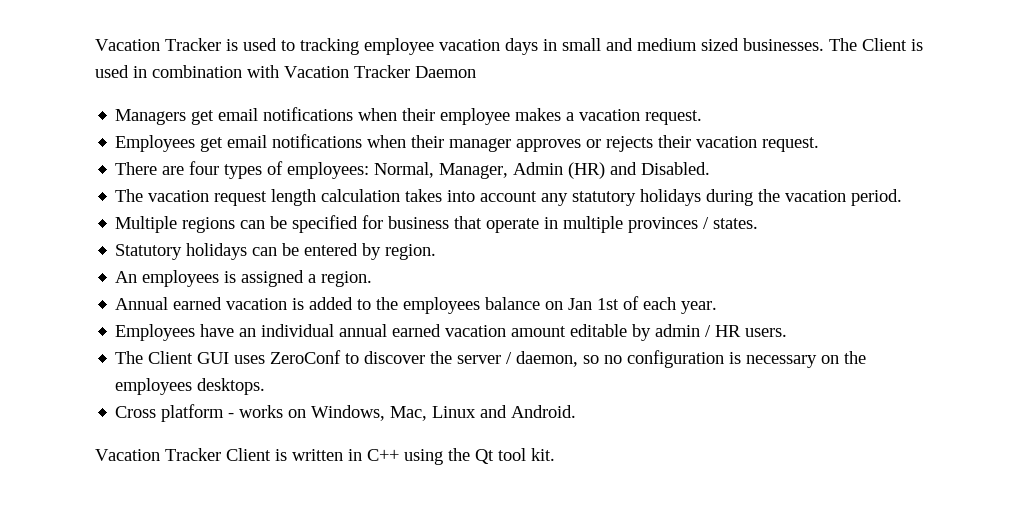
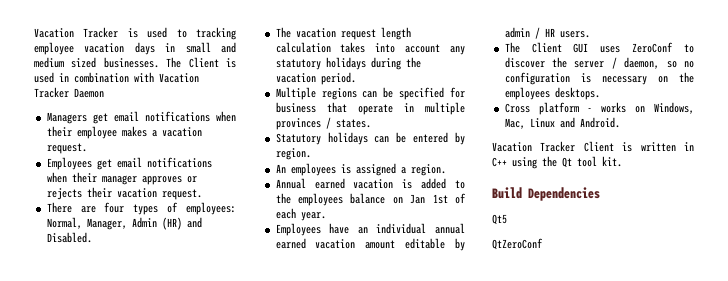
+ Build Dependencies
+ Qt5
+ QtZeroConf

